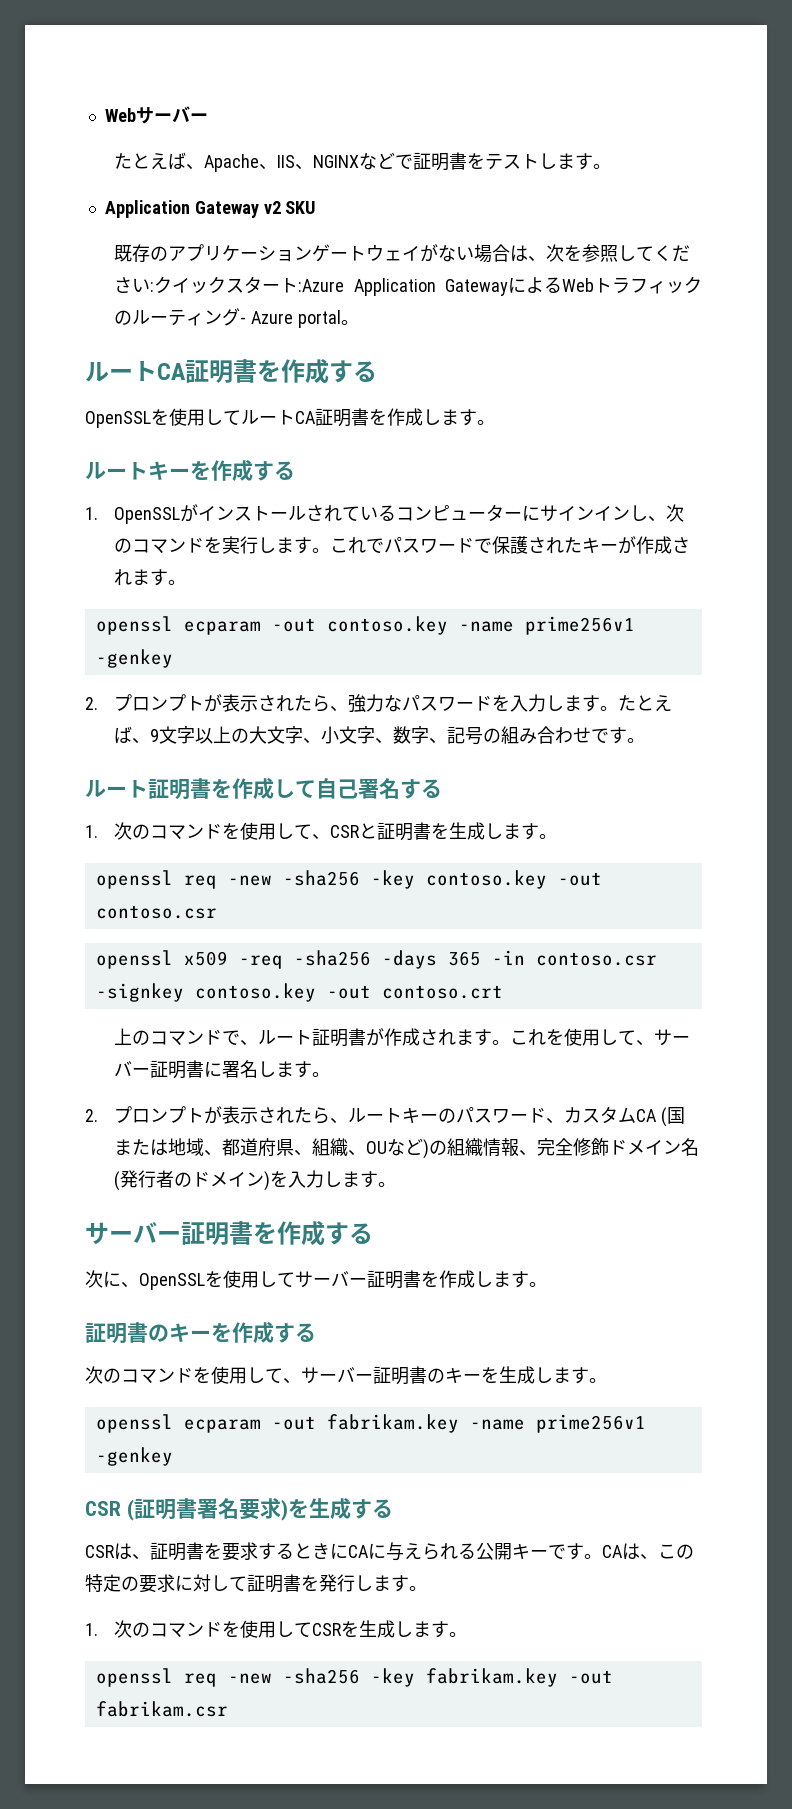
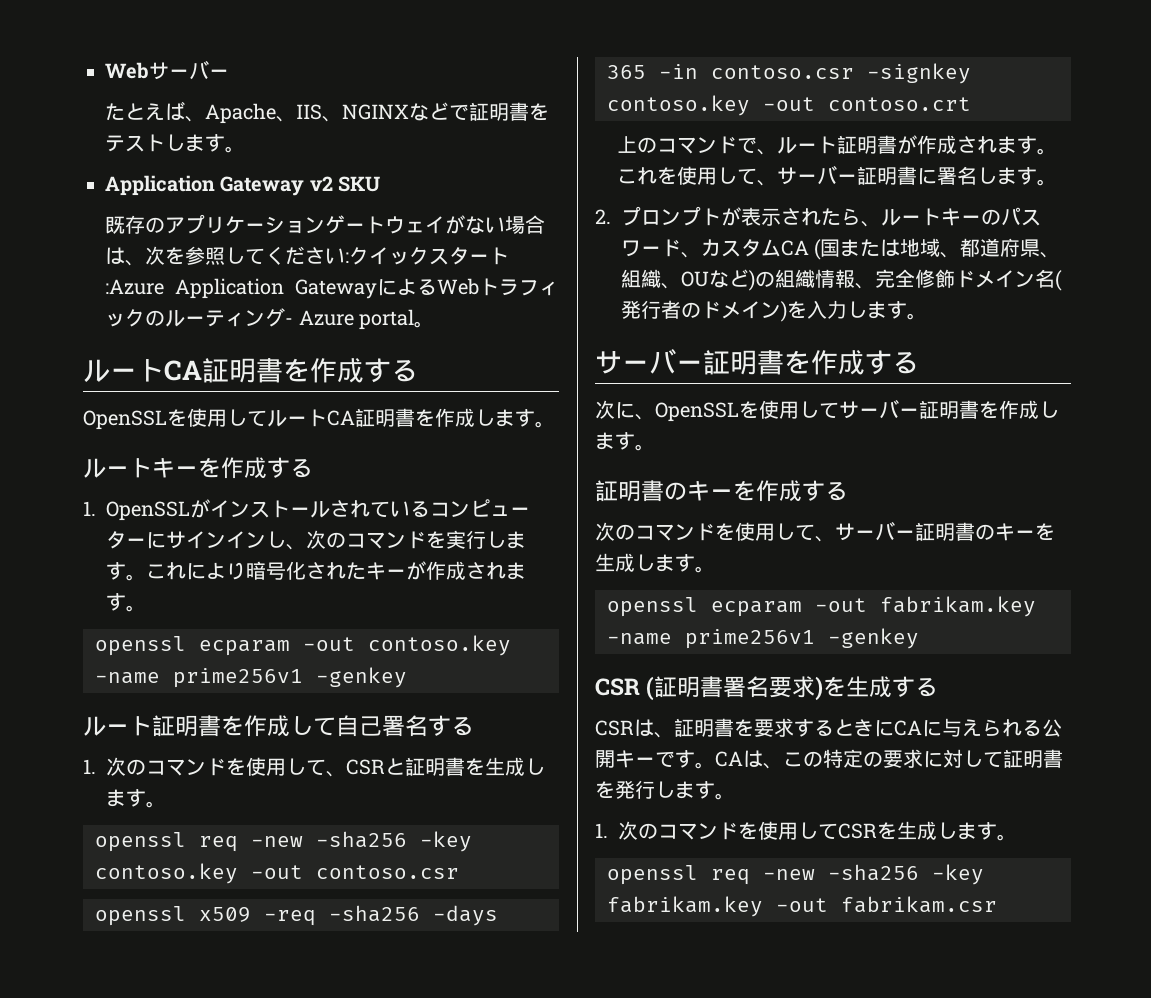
- これでパスワードで保護されたキーが作成されます。
+ これにより暗号化されたキーが作成されます。
- 2.プロンプトが表示されたら、強力なパスワードを入力します。たとえば、9文字以上の大文字、小文字、数字、記号の組み合わせです。

